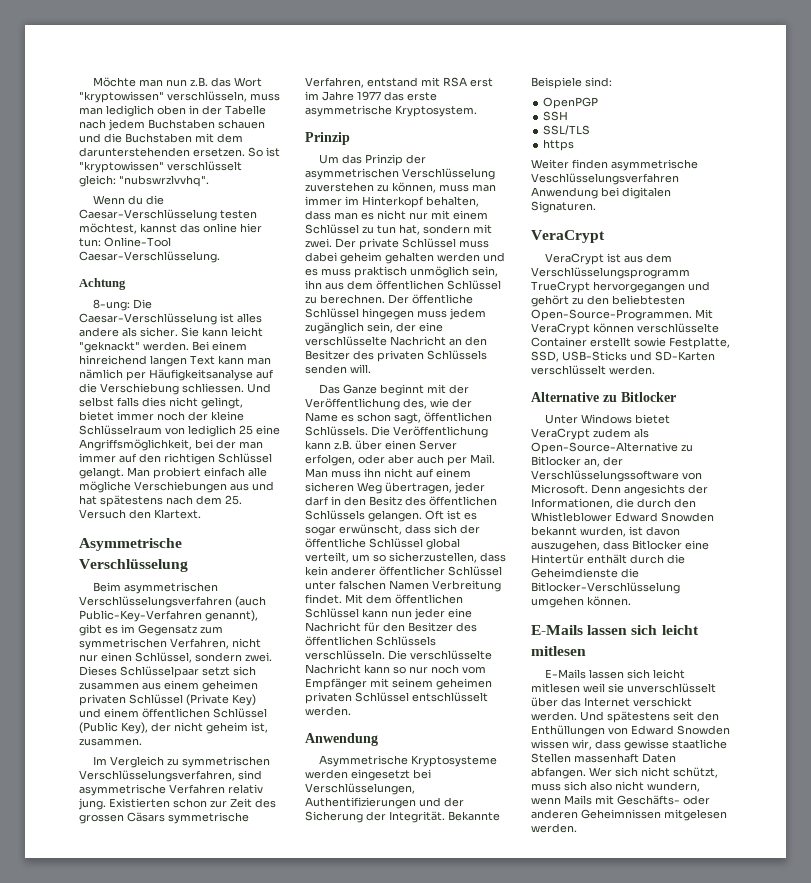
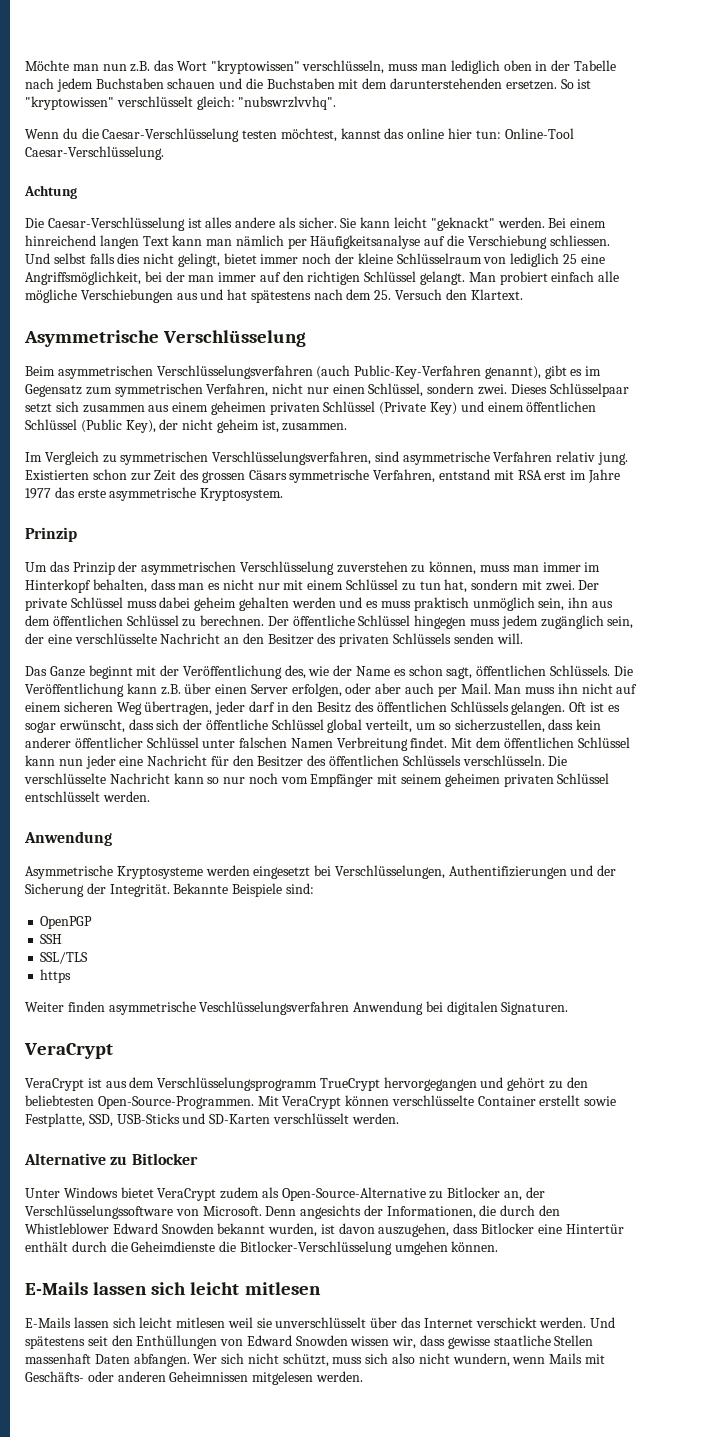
- 8-ung: Die Caesar-Verschlüsselung ist alles andere als sicher.
+ Die Caesar-Verschlüsselung ist alles andere als sicher.

